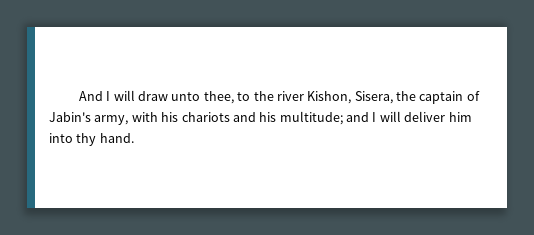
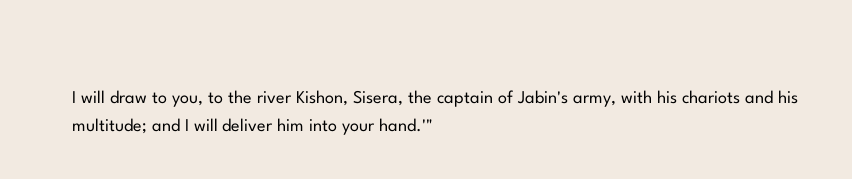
- And I will draw unto thee, to the river Kishon, Sisera, the captain of Jabin's army, with his chariots and his multitude; and I will deliver him into thy hand.
+ I will draw to you, to the river Kishon, Sisera, the captain of Jabin's army, with his chariots and his multitude; and I will deliver him into your hand.'"

